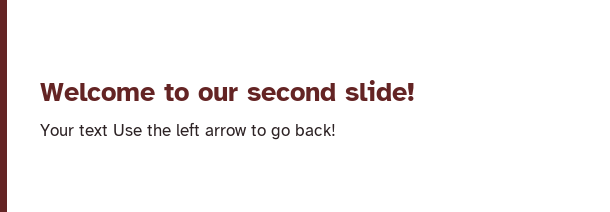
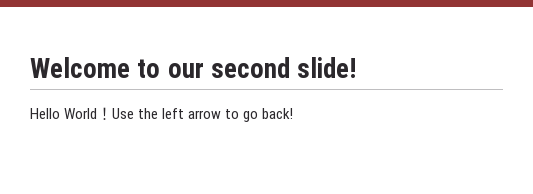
- Your text Use the left arrow to go back!
+ Hello World！Use the left arrow to go back!

